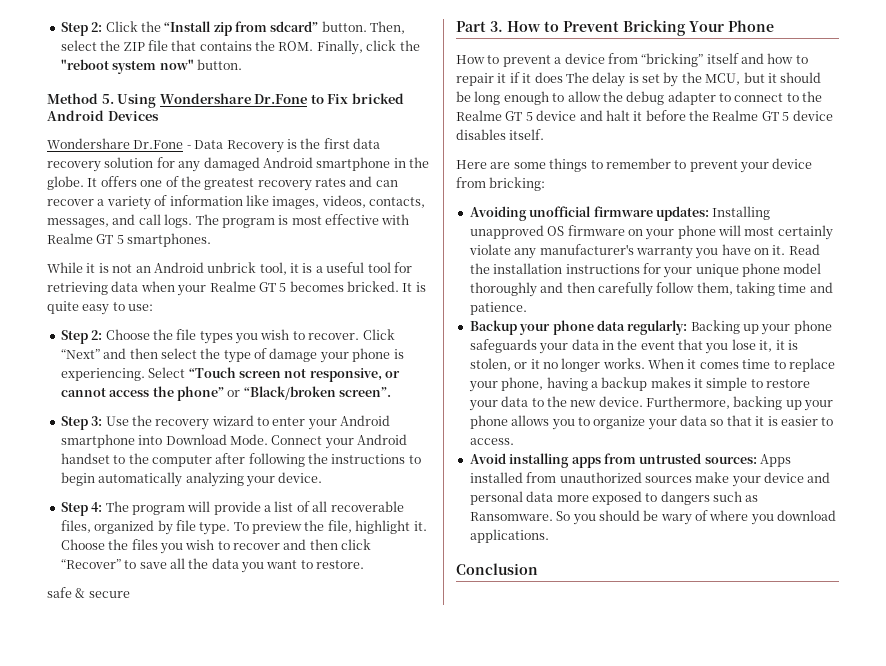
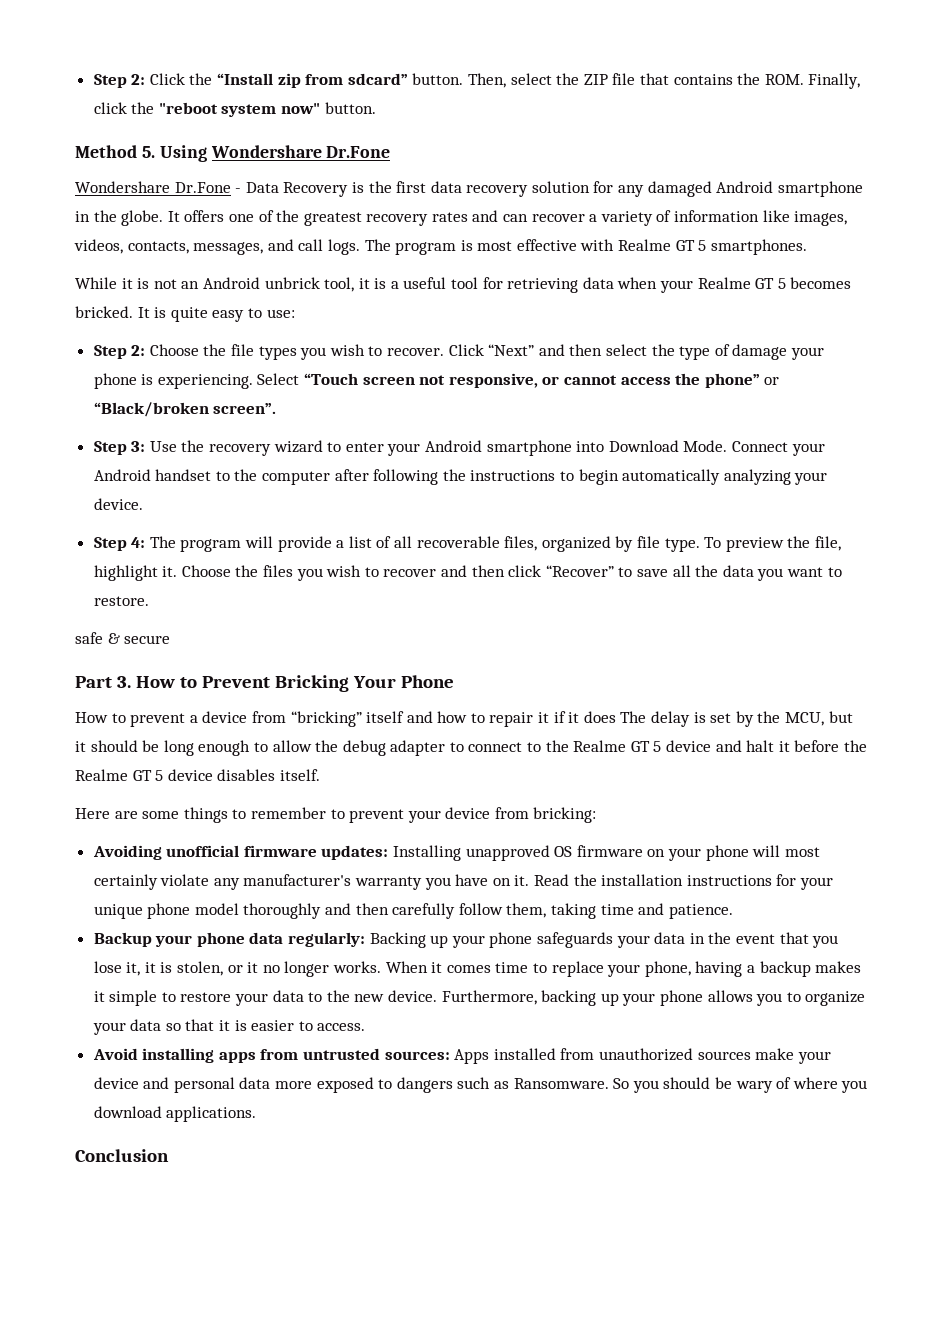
- Method 5. Using Wondershare Dr.Fone to Fix bricked Android Devices
+ Method 5. Using Wondershare Dr.Fone

